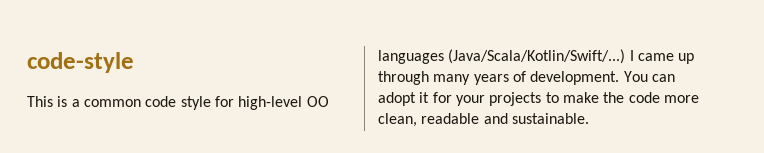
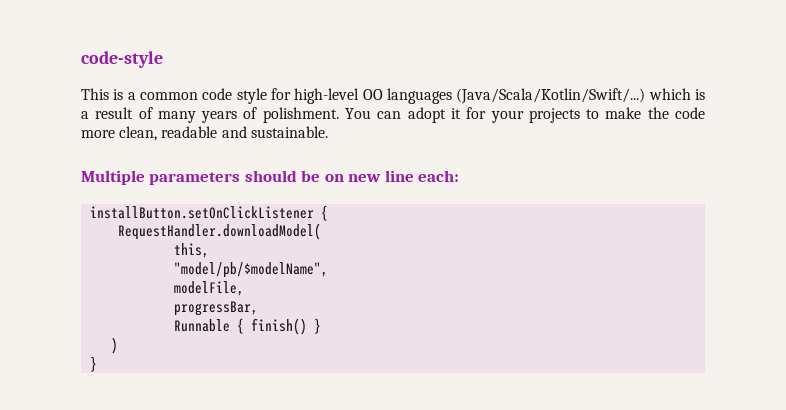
- This is a common code style for high-level OO languages (Java/Scala/Kotlin/Swift/...) I came up through many years of development.
+ This is a common code style for high-level OO languages (Java/Scala/Kotlin/Swift/...) which is a result of many years of polishment.
+ Multiple parameters should be on new line each:
+ installButton.setOnClickListener {
+ RequestHandler.downloadModel(
+ this,
+ "model/pb/$modelName",
+ modelFile,
+ progressBar,
+ Runnable { finish() }
+ )
+ }

